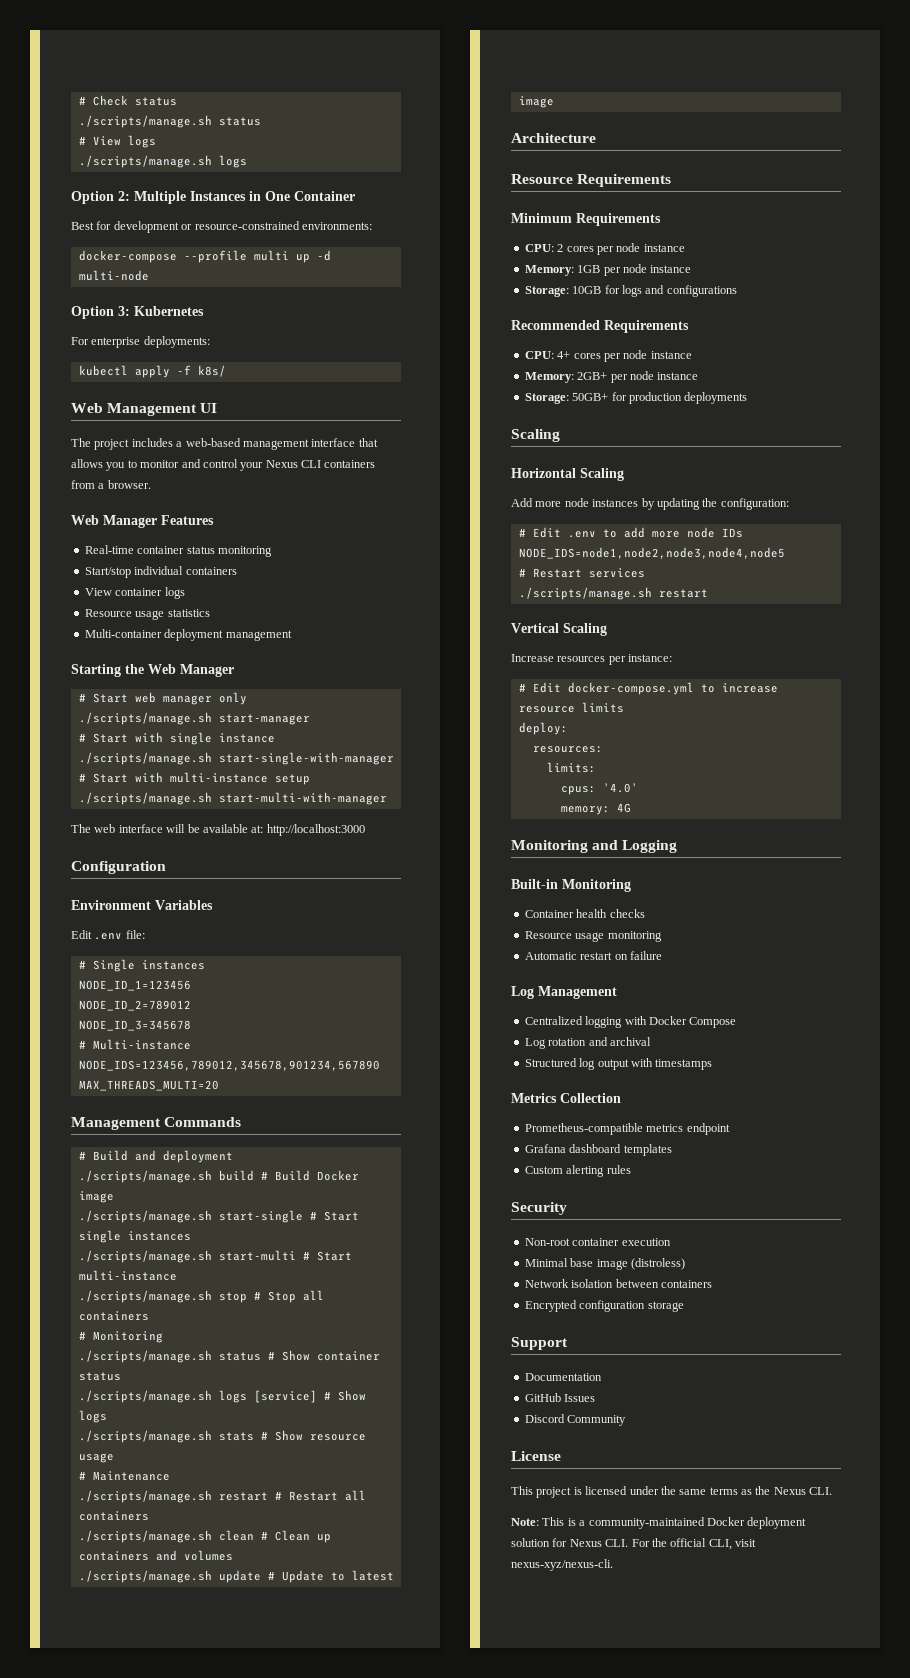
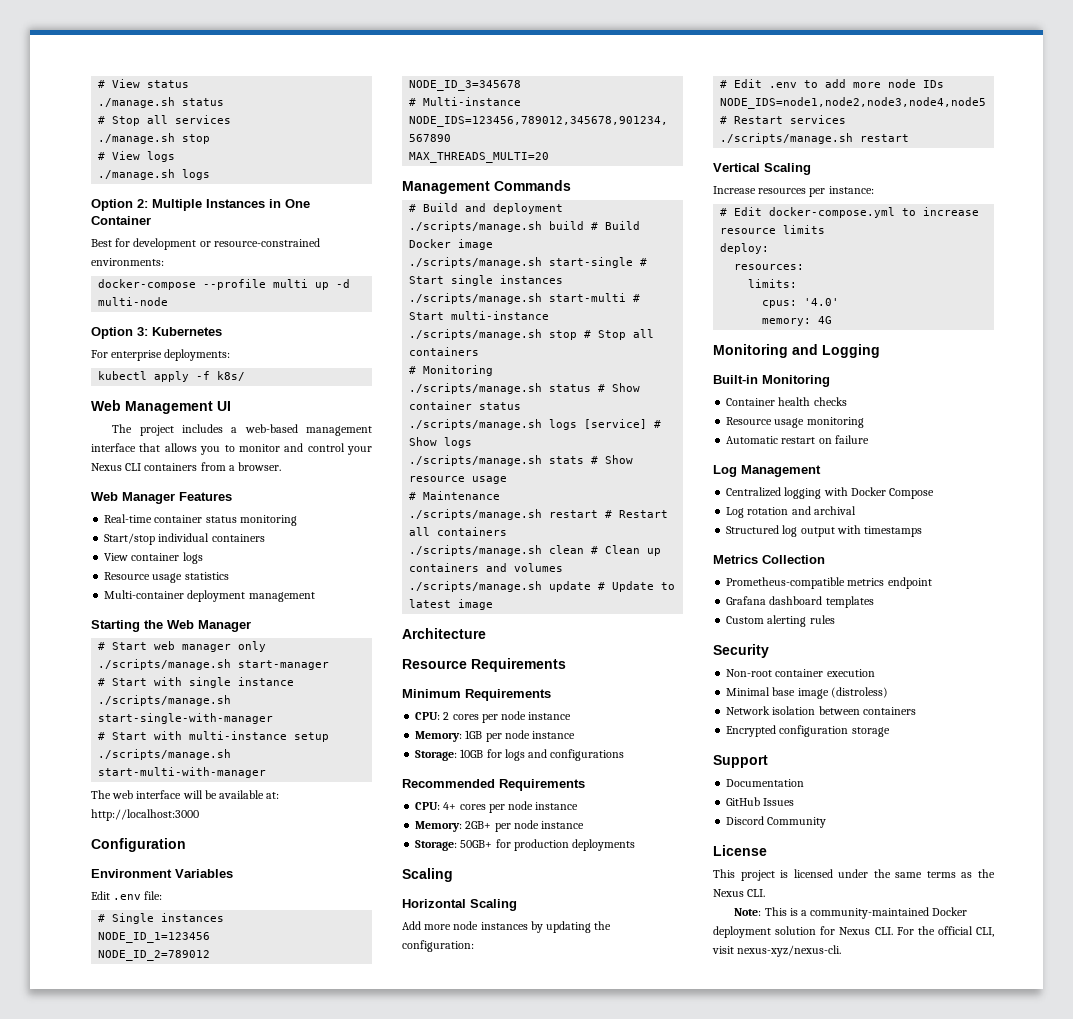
- # Check status
- ./scripts/manage.sh status
+ # View status
+ ./manage.sh status
+ # Stop all services
+ ./manage.sh stop
  # View logs
- ./scripts/manage.sh logs
+ ./manage.sh logs

